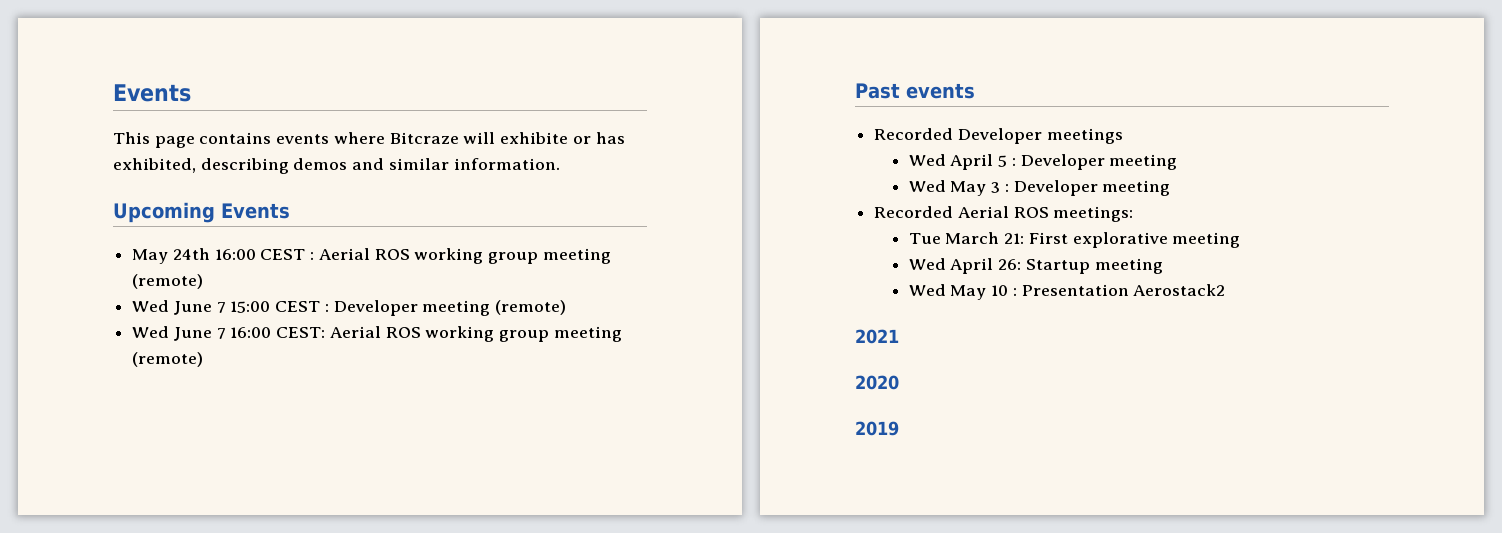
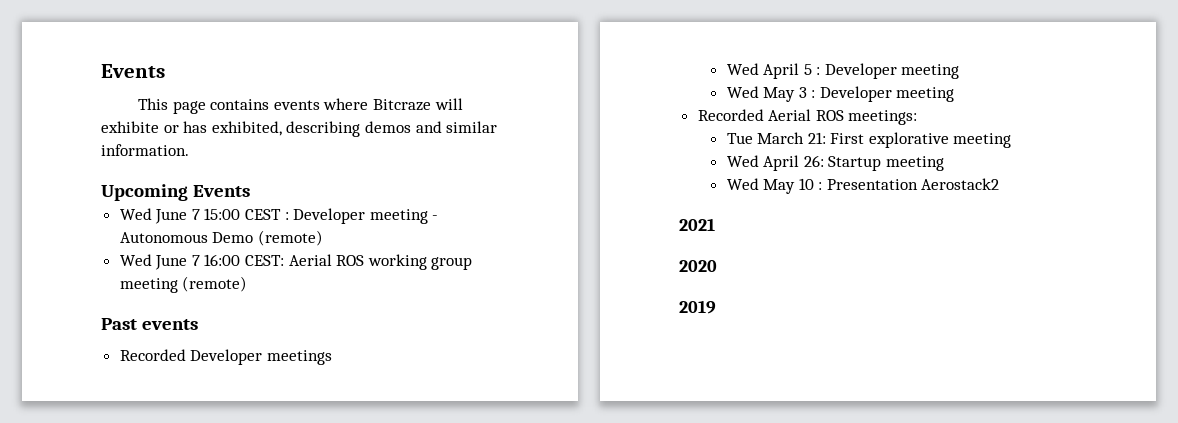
- May 24th 16:00 CEST : Aerial ROS working group meeting (remote)
- Wed June 7 15:00 CEST : Developer meeting (remote)
+ Wed June 7 15:00 CEST : Developer meeting - Autonomous Demo (remote)

